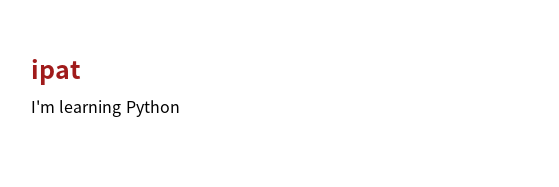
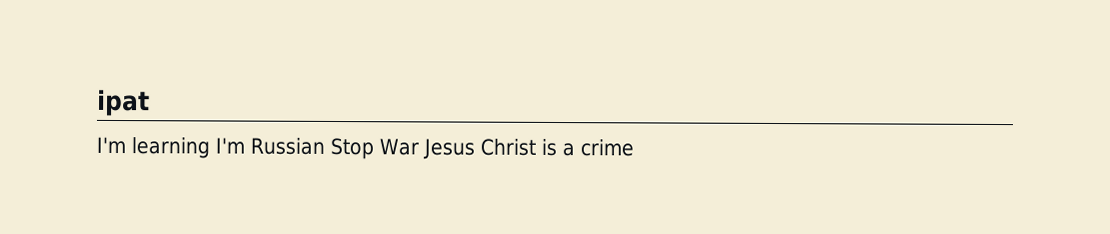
- I'm learning Python
+ I'm learning I'm Russian Stop War Jesus Christ is a crime

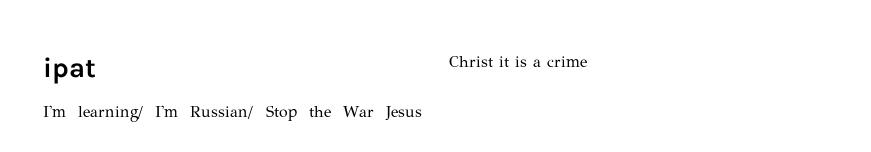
- I'm learning I'm Russian Stop War Jesus Christ is a crime
+ I'm learning/ I'm Russian/ Stop the War Jesus Christ it is a crime

